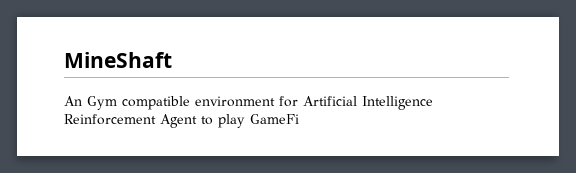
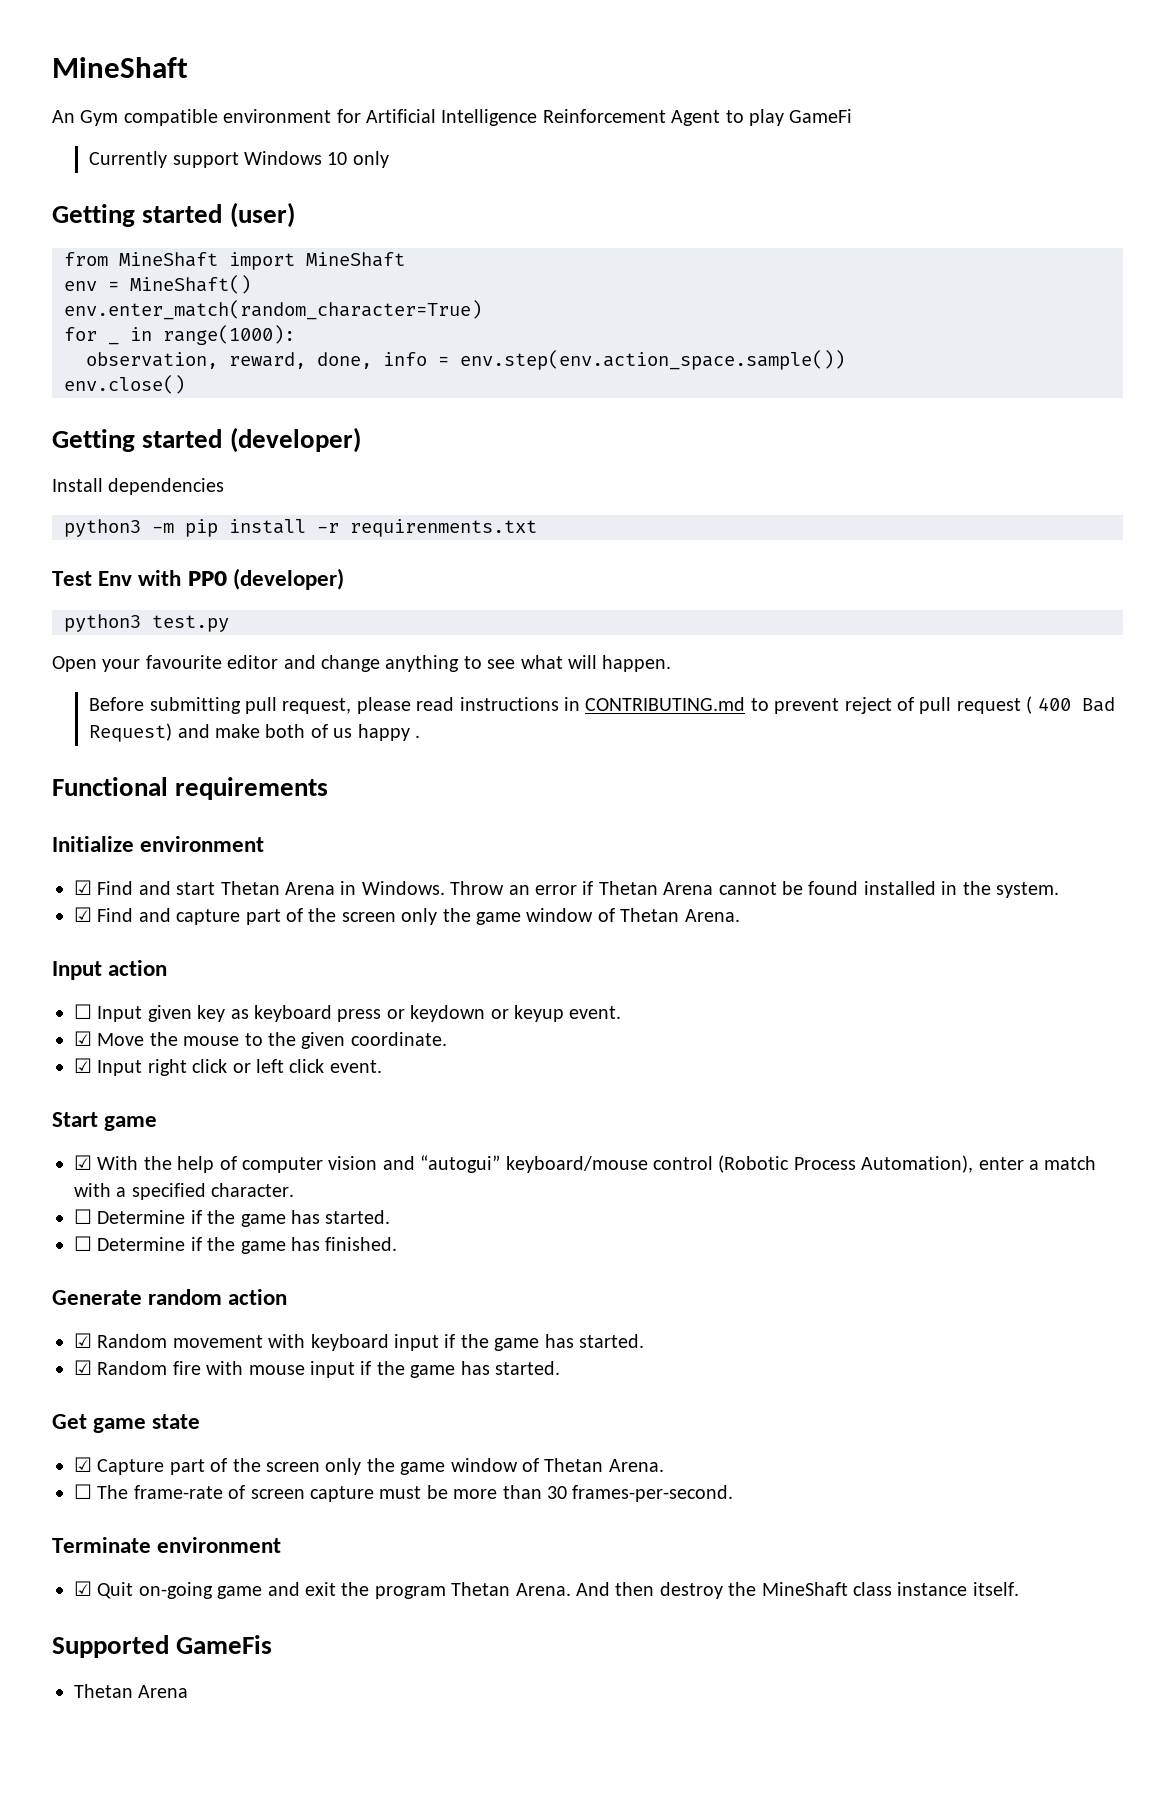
+ Currently support Windows 10 only
+ Getting started (user)
+ from MineShaft import MineShaft
+ env = MineShaft()
+ env.enter_match(random_character=True)
+ for _ in range(1000):
+ observation, reward, done, info = env.step(env.action_space.sample())
+ env.close()
+ Getting started (developer)
+ Install dependencies
+ python3 -m pip install -r requirenments.txt
+ Test Env with PPO (developer)
+ python3 test.py
+ Open your favourite editor and change anything to see what will happen.
+ Before submitting pull request, please read instructions in CONTRIBUTING.md to prevent reject of pull request ( 400 Bad Request) and make both of us happy .
+ Functional requirements
+ Initialize environment
+ ☑ Find and start Thetan Arena in Windows. Throw an error if Thetan Arena cannot be found installed in the system.
+ ☑ Find and capture part of the screen only the game window of Thetan Arena.
+ Input action
+ ☐ Input given key as keyboard press or keydown or keyup event.
+ ☑ Move the mouse to the given coordinate.
+ ☑ Input right click or left click event.
+ Start game
+ ☑ With the help of computer vision and “autogui” keyboard/mouse control (Robotic Process Automation), enter a match with a specified character.
+ ☐ Determine if the game has started.
+ ☐ Determine if the game has finished.
+ Generate random action
+ ☑ Random movement with keyboard input if the game has started.
+ ☑ Random fire with mouse input if the game has started.
+ Get game state
+ ☑ Capture part of the screen only the game window of Thetan Arena.
+ ☐ The frame-rate of screen capture must be more than 30 frames-per-second.
+ Terminate environment
+ ☑ Quit on-going game and exit the program Thetan Arena. And then destroy the MineShaft class instance itself.
+ Supported GameFis
+ Thetan Arena

